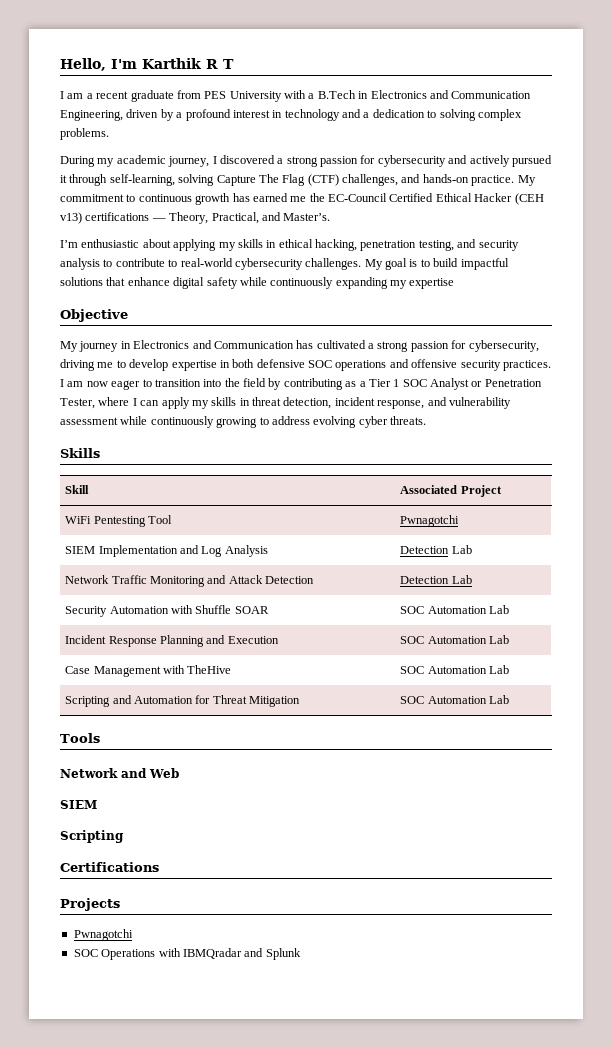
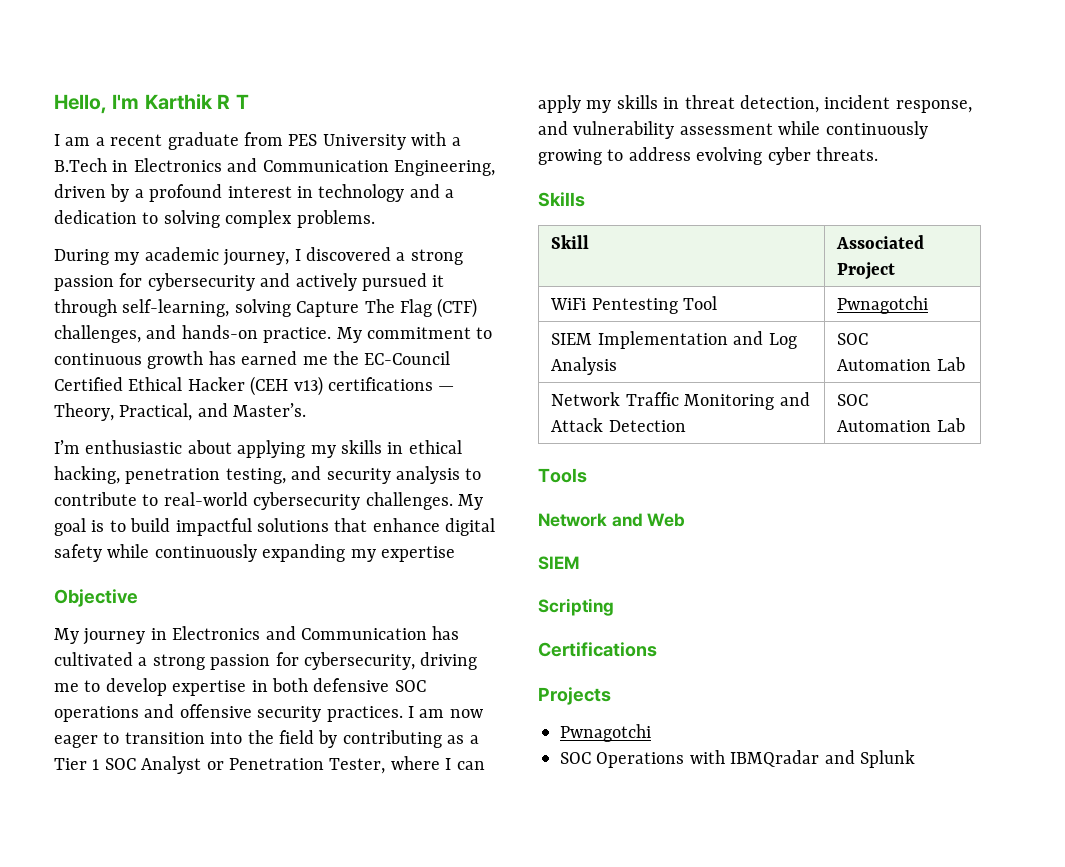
- SIEM Implementation and Log Analysis | Detection Lab
+ SIEM Implementation and Log Analysis | SOC Automation Lab
- Network Traffic Monitoring and Attack Detection | Detection Lab
- Security Automation with Shuffle SOAR | SOC Automation Lab
- Incident Response Planning and Execution | SOC Automation Lab
- Case Management with TheHive | SOC Automation Lab
- Scripting and Automation for Threat Mitigation | SOC Automation Lab
+ Network Traffic Monitoring and Attack Detection | SOC Automation Lab

